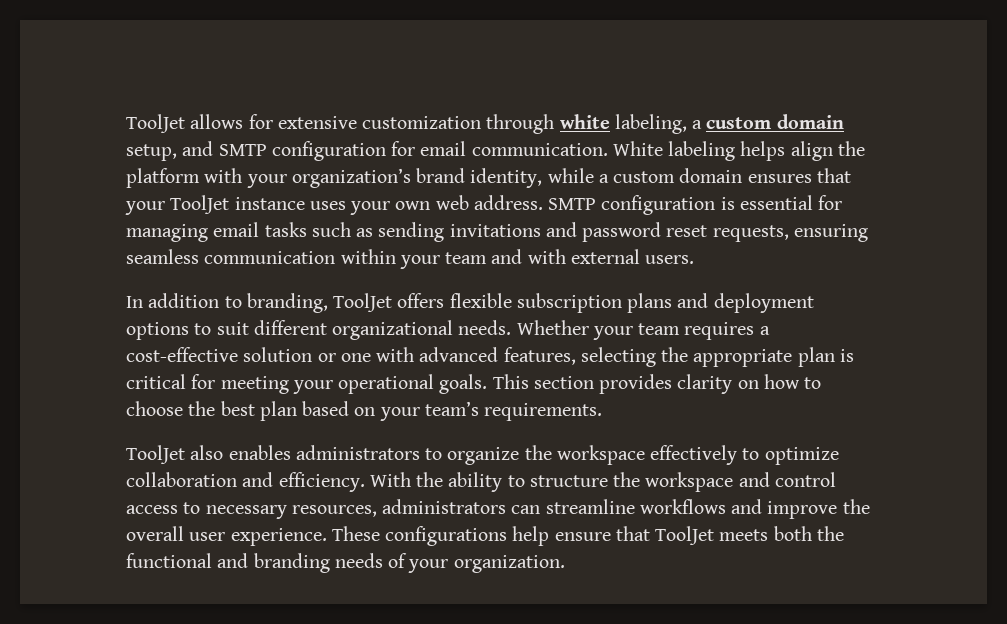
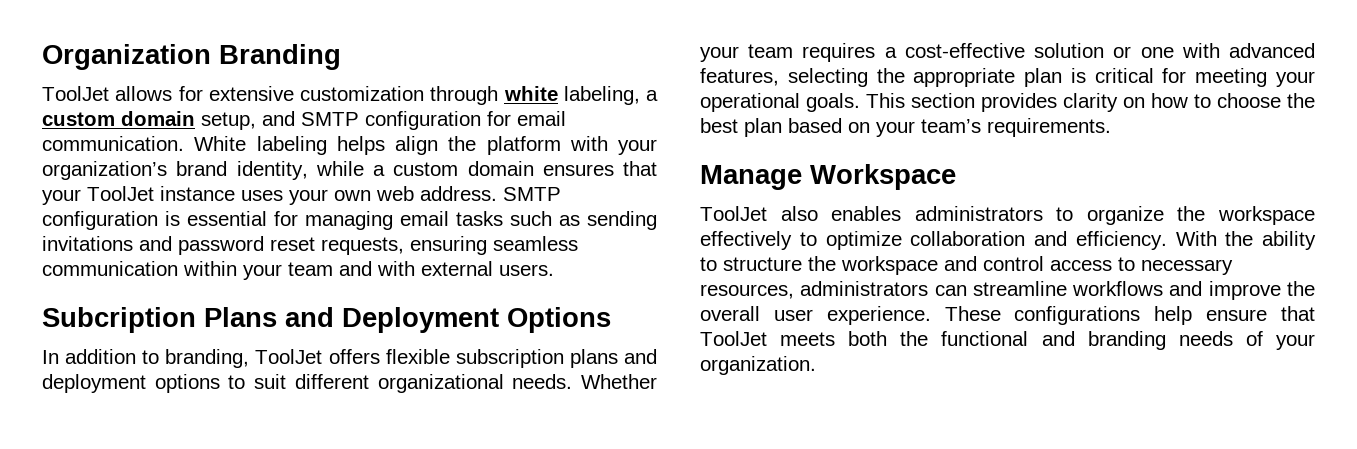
+ Organization Branding
+ Subcription Plans and Deployment Options
+ Manage Workspace

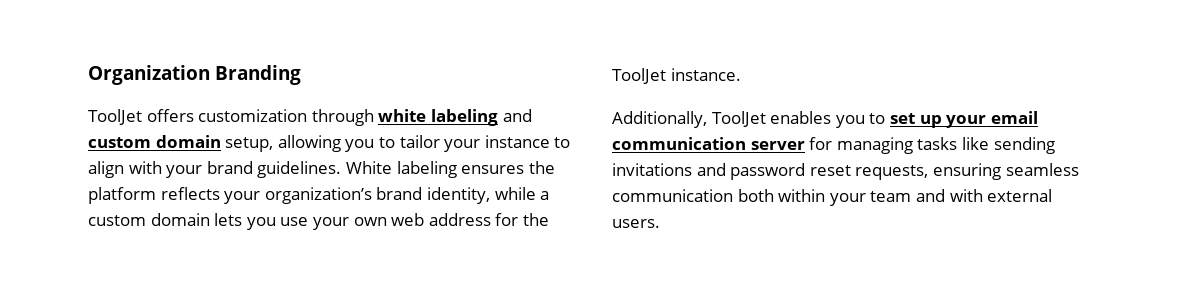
- ToolJet allows for extensive customization through white labeling, a custom domain setup, and SMTP configuration for email communication. White labeling helps align the platform with your organization’s brand identity, while a custom domain ensures that your ToolJet instance uses your own web address. SMTP configuration is essential for managing email tasks such as sending invitations and password reset requests, ensuring seamless communication within your team and with external users.
+ ToolJet offers customization through white labeling and custom domain setup, allowing you to tailor your instance to align with your brand guidelines. White labeling ensures the platform reflects your organization’s brand identity, while a custom domain lets you use your own web address for the ToolJet instance.
+ Additionally, ToolJet enables you to set up your email communication server for managing tasks like sending invitations and password reset requests, ensuring seamless communication both within your team and with external users.
- Subcription Plans and Deployment Options
- In addition to branding, ToolJet offers flexible subscription plans and deployment options to suit different organizational needs. Whether your team requires a cost-effective solution or one with advanced features, selecting the appropriate plan is critical for meeting your operational goals. This section provides clarity on how to choose the best plan based on your team’s requirements.
- Manage Workspace
- ToolJet also enables administrators to organize the workspace effectively to optimize collaboration and efficiency. With the ability to structure the workspace and control access to necessary resources, administrators can streamline workflows and improve the overall user experience. These configurations help ensure that ToolJet meets both the functional and branding needs of your organization.

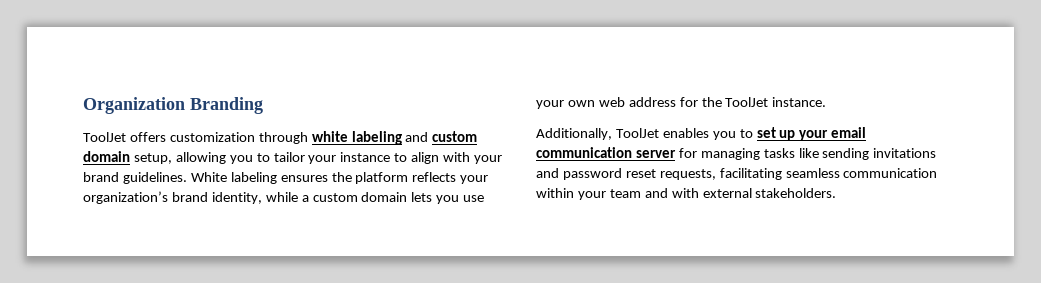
- Additionally, ToolJet enables you to set up your email communication server for managing tasks like sending invitations and password reset requests, ensuring seamless communication both within your team and with external users.
+ Additionally, ToolJet enables you to set up your email communication server for managing tasks like sending invitations and password reset requests, facilitating seamless communication within your team and with external stakeholders.

